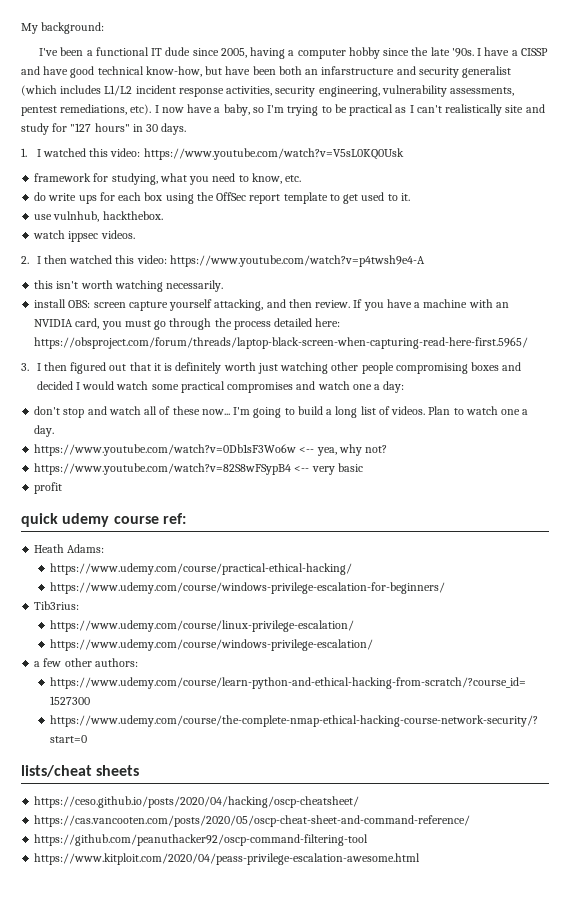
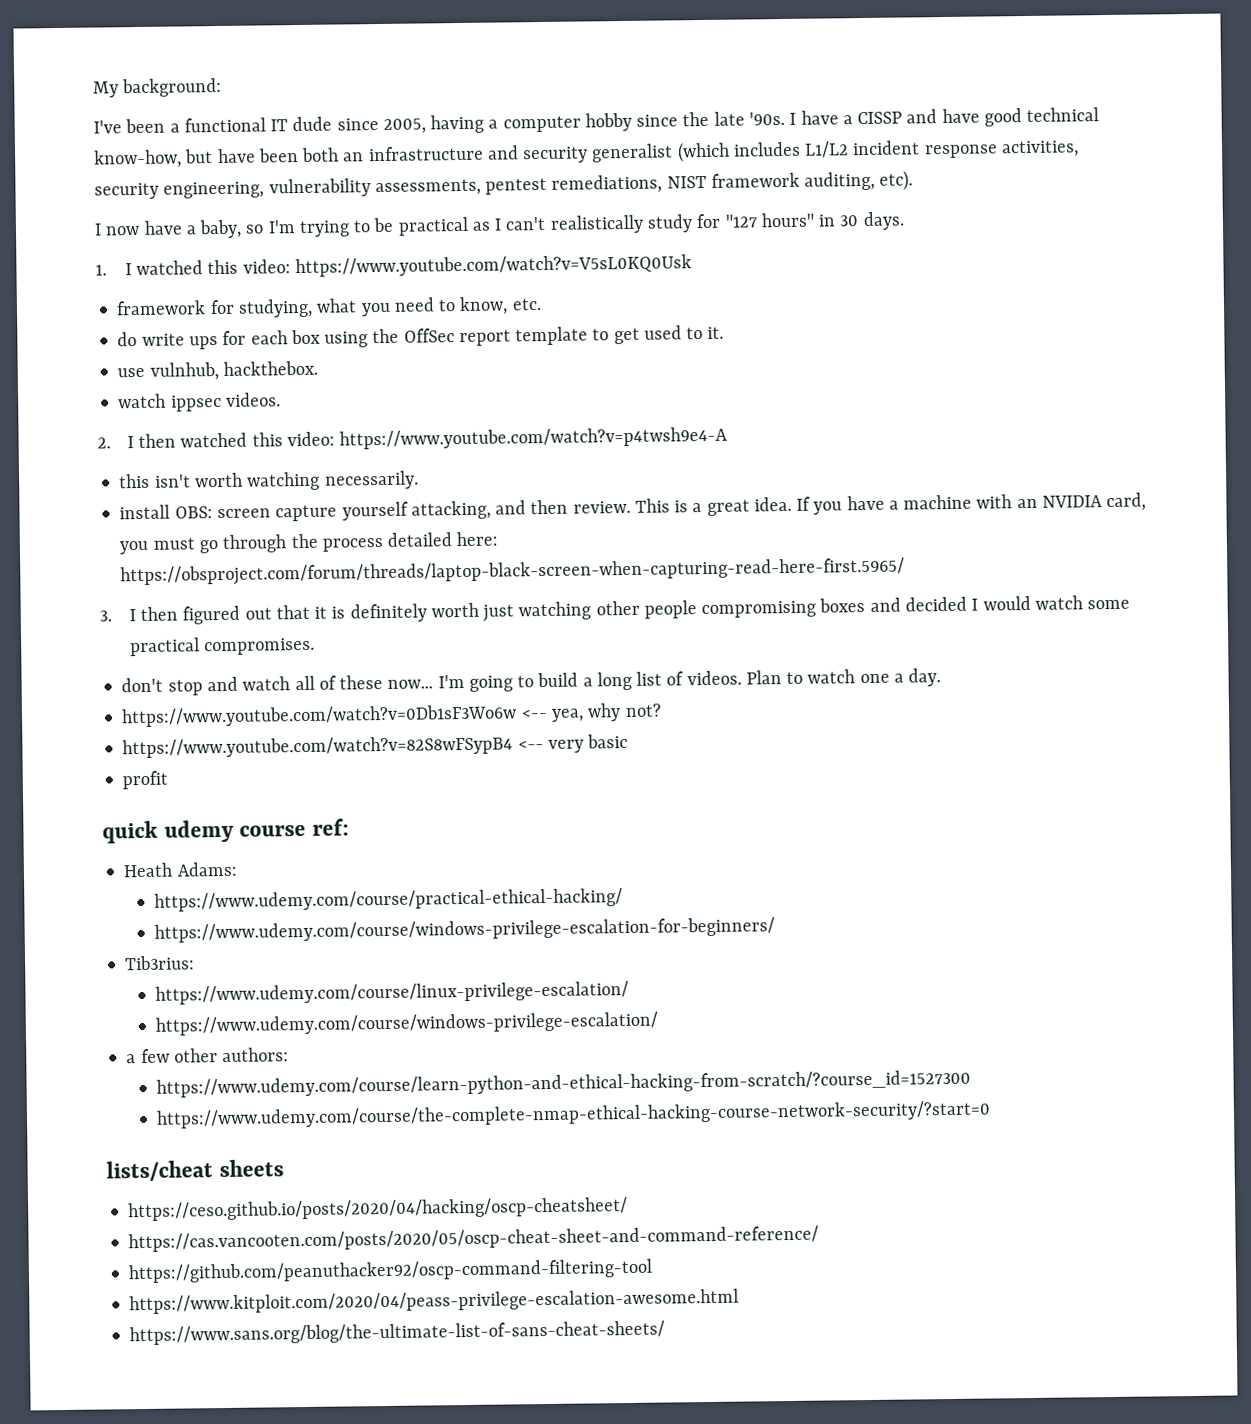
- I have a CISSP and have good technical know-how, but have been both an infarstructure and security generalist (which includes L1/L2 incident response activities, security engineering, vulnerability assessments, pentest remediations, etc). I now have a baby, so I'm trying to be practical as I can't realistically site and study for "127 hours" in 30 days.
+ I have a CISSP and have good technical know-how, but have been both an infrastructure and security generalist (which includes L1/L2 incident response activities, security engineering, vulnerability assessments, pentest remediations, NIST framework auditing, etc).
+ I now have a baby, so I'm trying to be practical as I can't realistically study for "127 hours" in 30 days.
+ This is a great idea.
- 3. I then figured out that it is definitely worth just watching other people compromising boxes and decided I would watch some practical compromises and watch one a day:
+ 3. I then figured out that it is definitely worth just watching other people compromising boxes and decided I would watch some practical compromises.
+ https://www.sans.org/blog/the-ultimate-list-of-sans-cheat-sheets/

